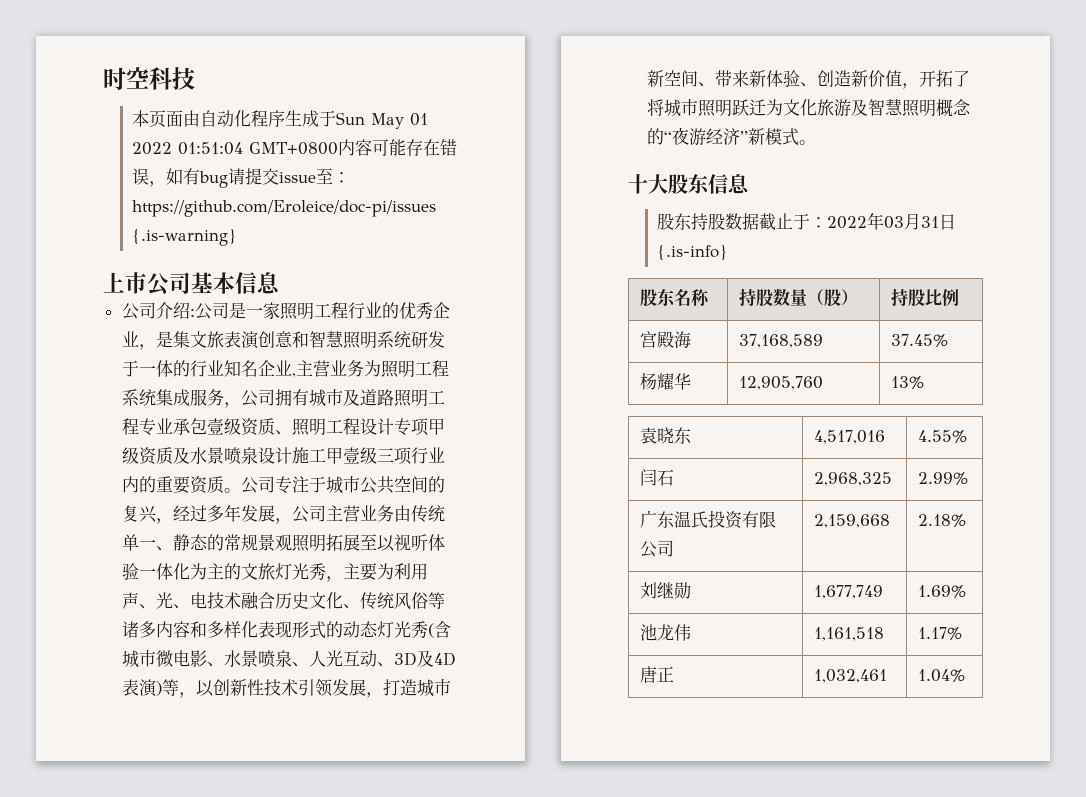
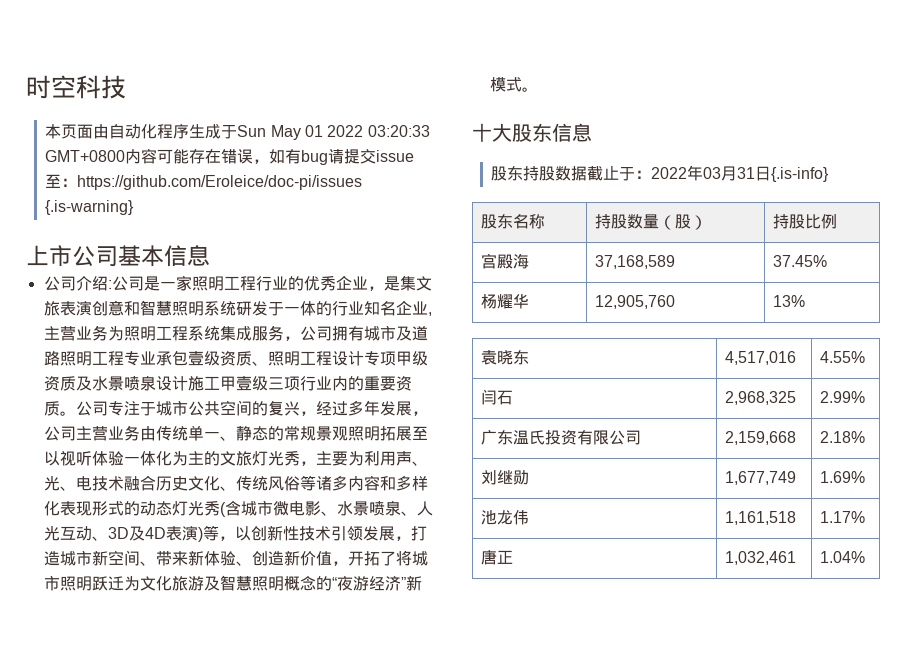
- 本页面由自动化程序生成于Sun May 01 2022 01:51:04 GMT+0800内容可能存在错误，如有bug请提交issue至：https://github.com/Eroleice/doc-pi/issues {.is-warning}
+ 本页面由自动化程序生成于Sun May 01 2022 03:20:33 GMT+0800内容可能存在错误，如有bug请提交issue至：https://github.com/Eroleice/doc-pi/issues {.is-warning}

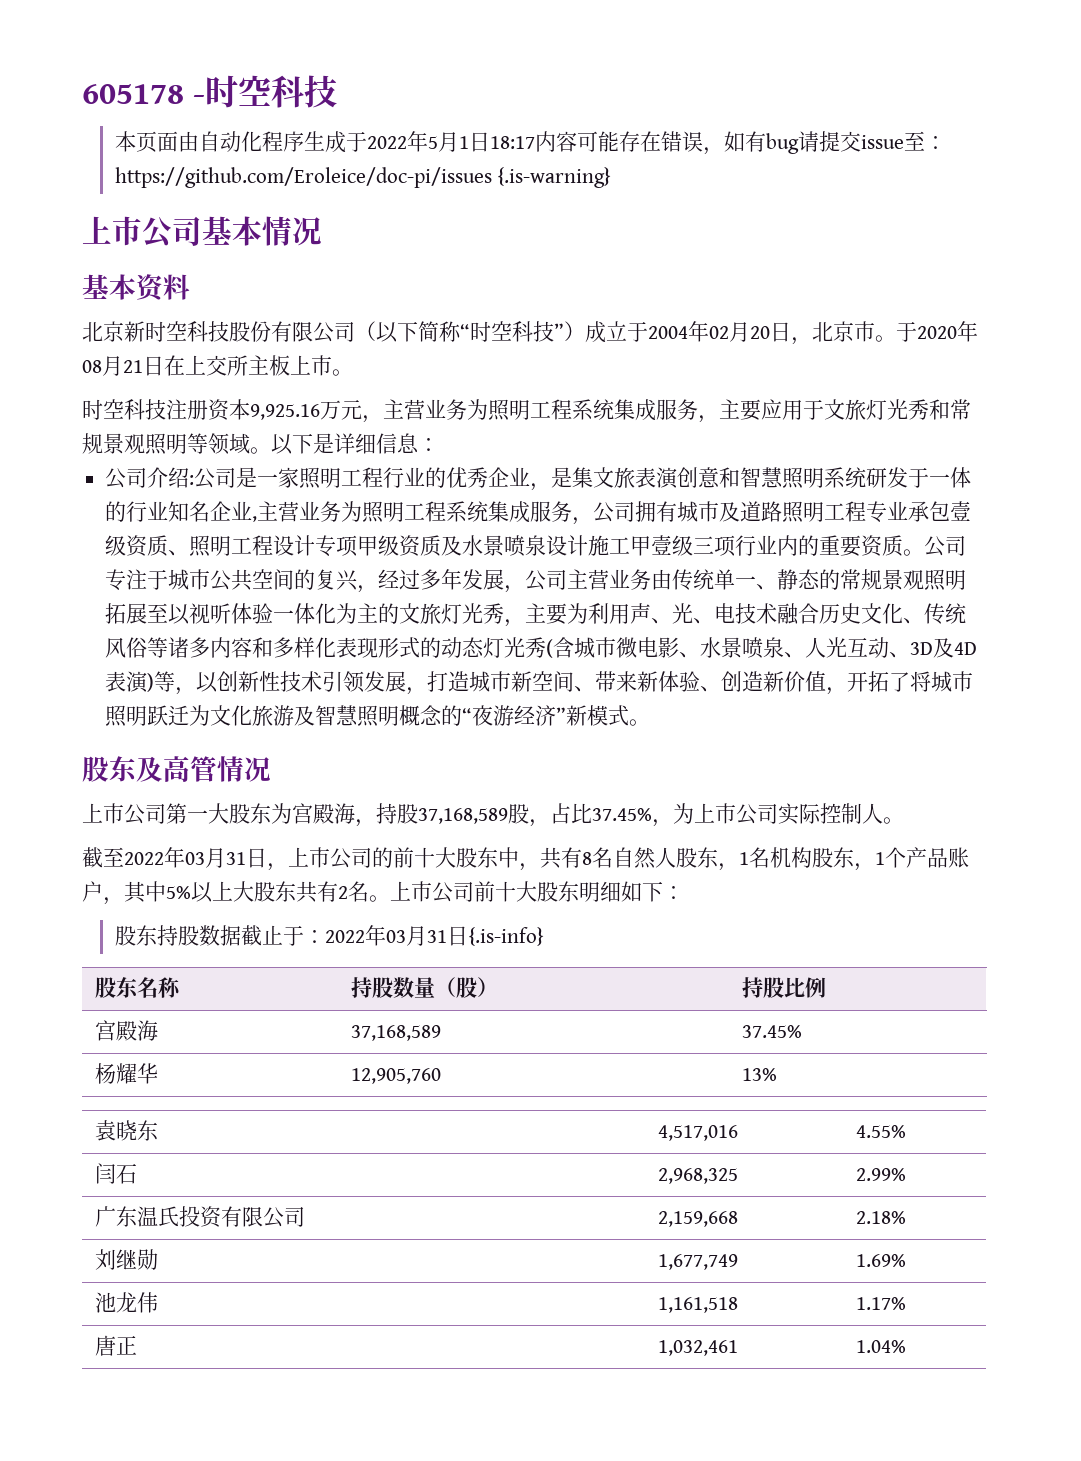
- 时空科技
+ 605178 -时空科技
- 本页面由自动化程序生成于Sun May 01 2022 03:20:33 GMT+0800内容可能存在错误，如有bug请提交issue至：https://github.com/Eroleice/doc-pi/issues {.is-warning}
+ 本页面由自动化程序生成于2022年5月1日18:17内容可能存在错误，如有bug请提交issue至：https://github.com/Eroleice/doc-pi/issues {.is-warning}
- 上市公司基本信息
+ 上市公司基本情况
+ 基本资料
+ 北京新时空科技股份有限公司（以下简称“时空科技”）成立于2004年02月20日，北京市。于2020年08月21日在上交所主板上市。
+ 时空科技注册资本9,925.16万元，主营业务为照明工程系统集成服务，主要应用于文旅灯光秀和常规景观照明等领域。以下是详细信息：
- 十大股东信息
+ 股东及高管情况
+ 上市公司第一大股东为宫殿海，持股37,168,589股，占比37.45%，为上市公司实际控制人。
+ 截至2022年03月31日，上市公司的前十大股东中，共有8名自然人股东，1名机构股东，1个产品账户，其中5%以上大股东共有2名。上市公司前十大股东明细如下：

